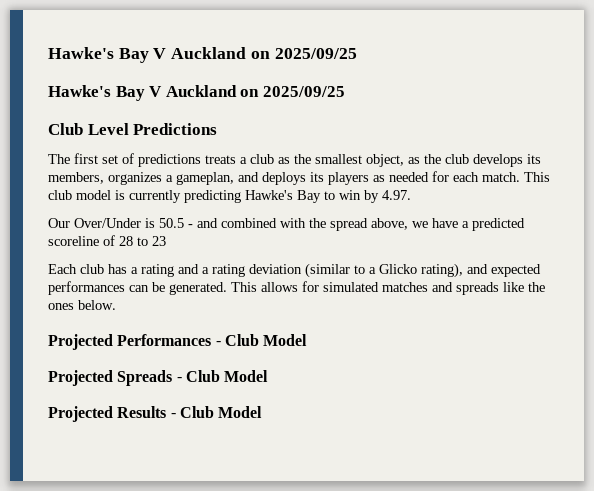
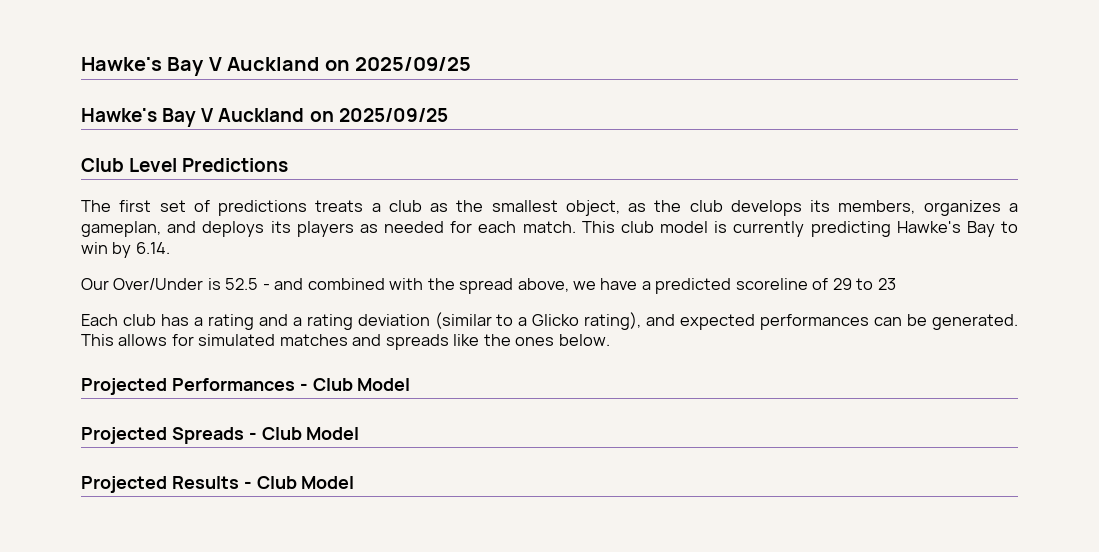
- This club model is currently predicting Hawke's Bay to win by 4.97.
+ This club model is currently predicting Hawke's Bay to win by 6.14.
- Our Over/Under is 50.5 - and combined with the spread above, we have a predicted scoreline of 28 to 23
+ Our Over/Under is 52.5 - and combined with the spread above, we have a predicted scoreline of 29 to 23

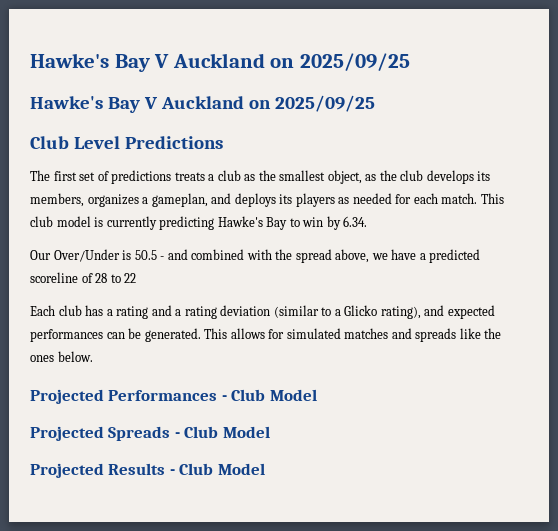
- This club model is currently predicting Hawke's Bay to win by 6.14.
+ This club model is currently predicting Hawke's Bay to win by 6.34.
- Our Over/Under is 52.5 - and combined with the spread above, we have a predicted scoreline of 29 to 23
+ Our Over/Under is 50.5 - and combined with the spread above, we have a predicted scoreline of 28 to 22

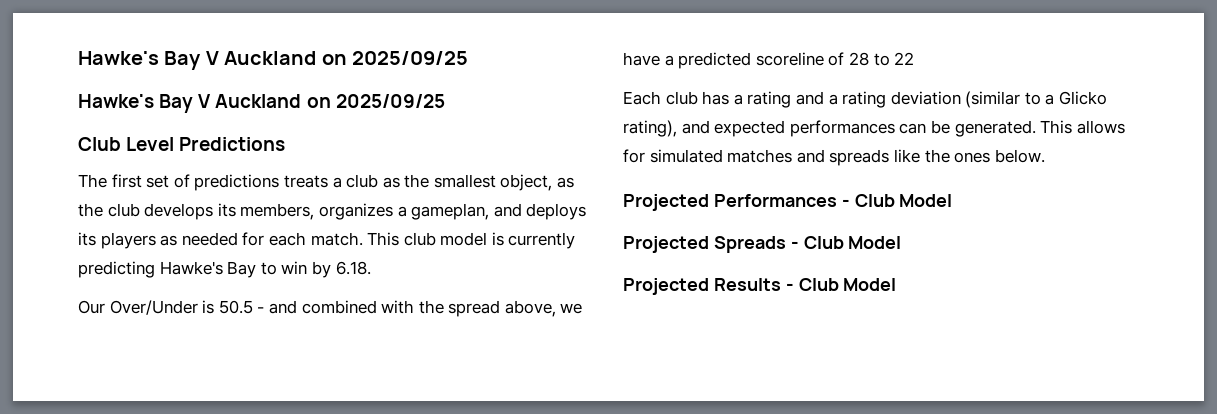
- This club model is currently predicting Hawke's Bay to win by 6.34.
+ This club model is currently predicting Hawke's Bay to win by 6.18.

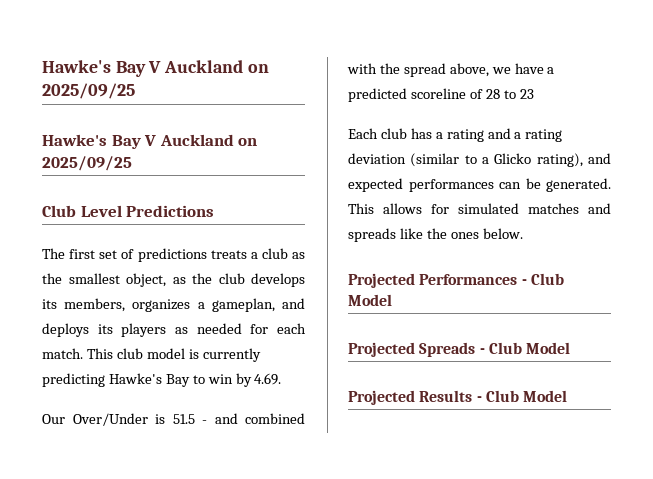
- This club model is currently predicting Hawke's Bay to win by 6.18.
+ This club model is currently predicting Hawke's Bay to win by 4.69.
- Our Over/Under is 50.5 - and combined with the spread above, we have a predicted scoreline of 28 to 22
+ Our Over/Under is 51.5 - and combined with the spread above, we have a predicted scoreline of 28 to 23

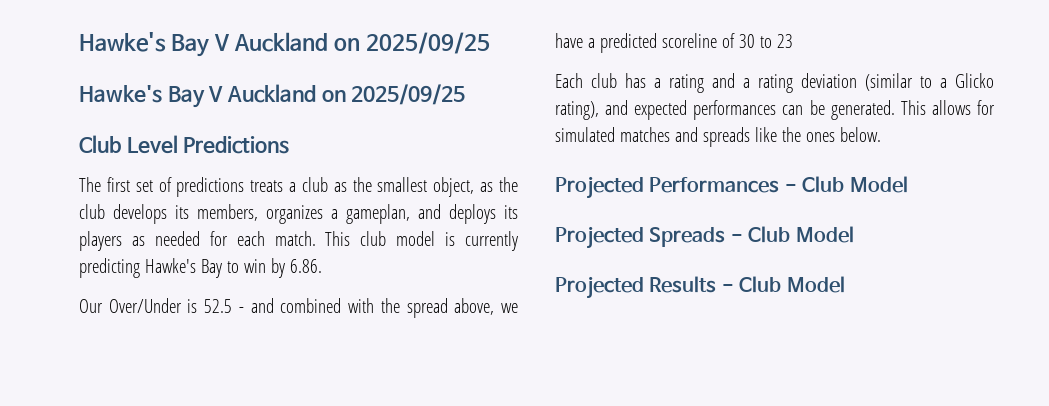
- This club model is currently predicting Hawke's Bay to win by 4.69.
+ This club model is currently predicting Hawke's Bay to win by 6.86.
- Our Over/Under is 51.5 - and combined with the spread above, we have a predicted scoreline of 28 to 23
+ Our Over/Under is 52.5 - and combined with the spread above, we have a predicted scoreline of 30 to 23

